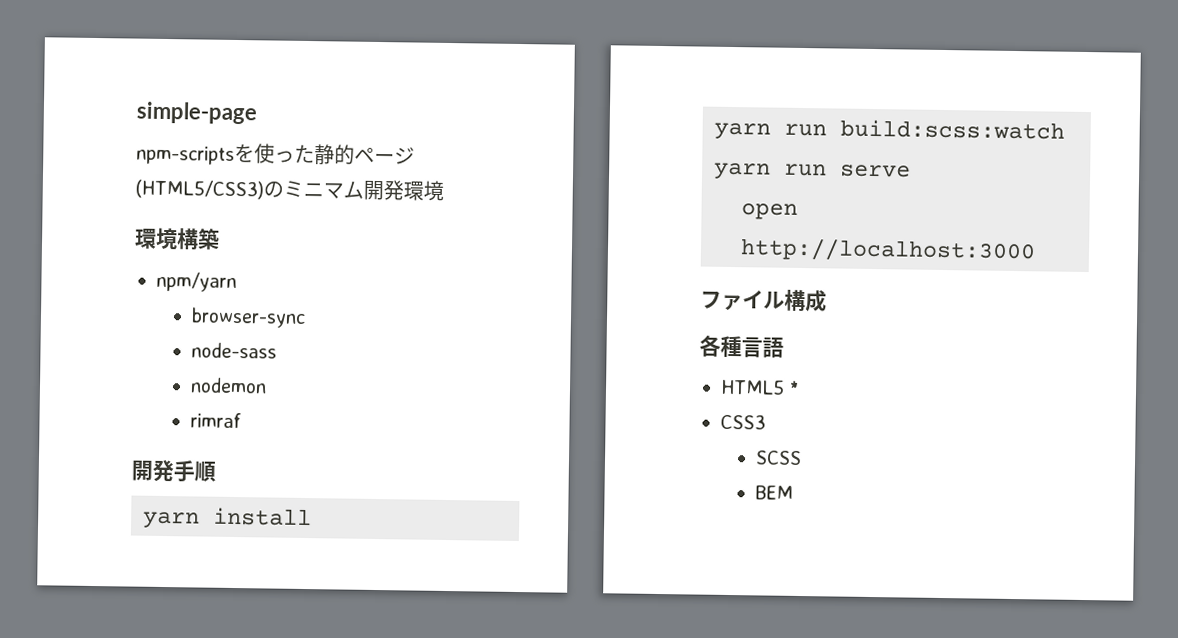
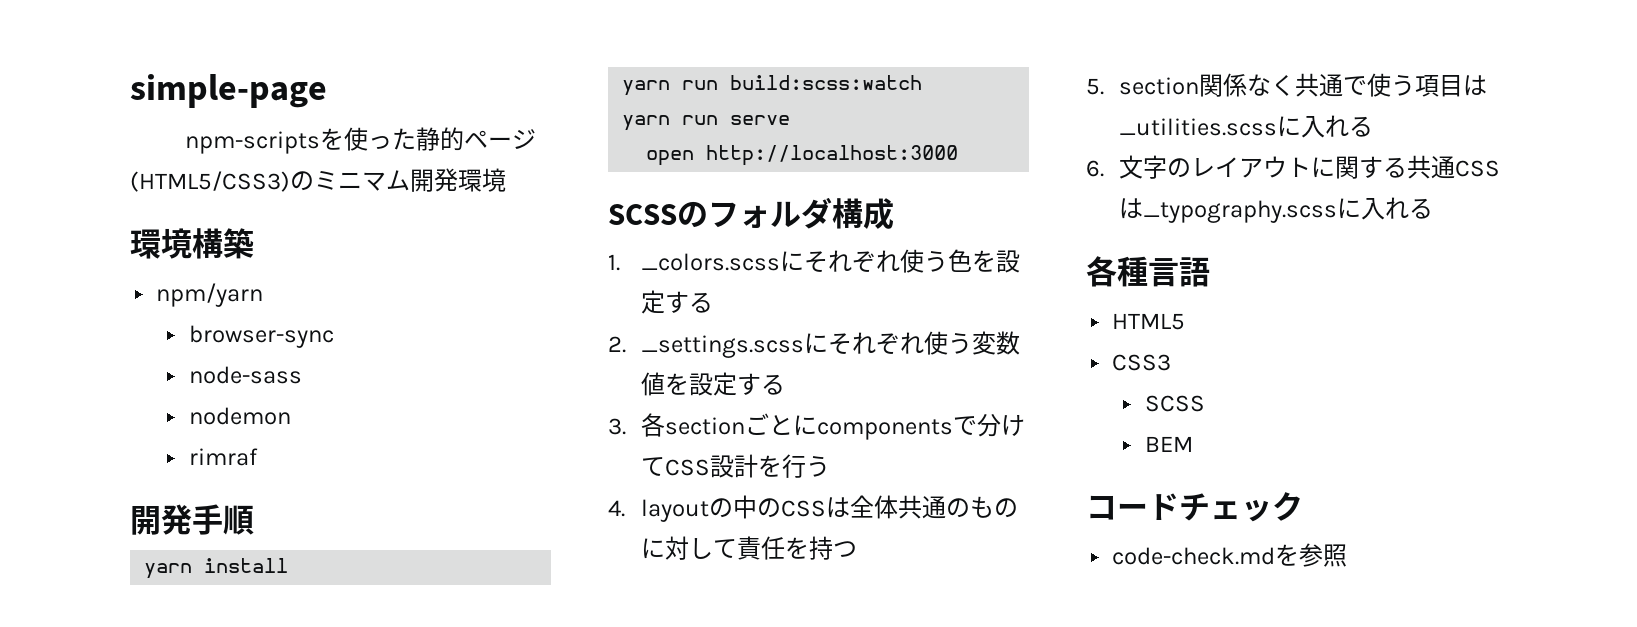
- ファイル構成
+ SCSSのフォルダ構成
+ 1. _colors.scssにそれぞれ使う色を設定する
+ 2. _settings.scssにそれぞれ使う変数値を設定する
+ 3.各sectionごとにcomponentsで分けてCSS設計を行う
+ 4. layoutの中のCSSは全体共通のものに対して責任を持つ
+ 5. section関係なく共通で使う項目は_utilities.scssに入れる
+ 6.文字のレイアウトに関する共通CSSは_typography.scssに入れる
- HTML5 *
+ HTML5
+ コードチェック
+ code-check.mdを参照

